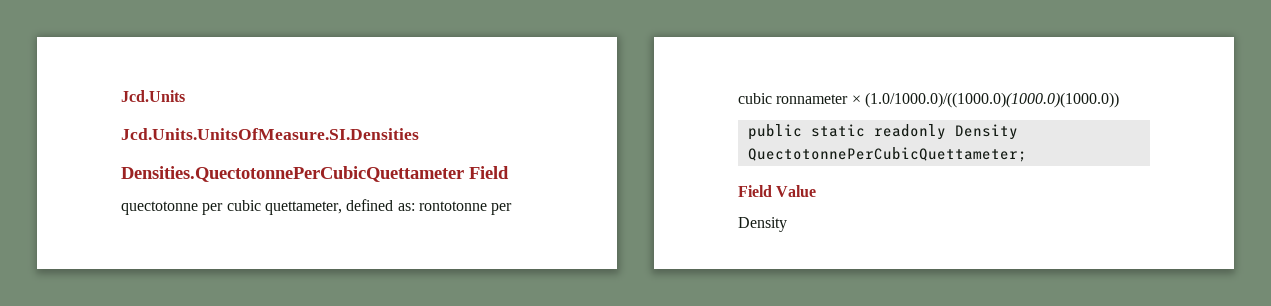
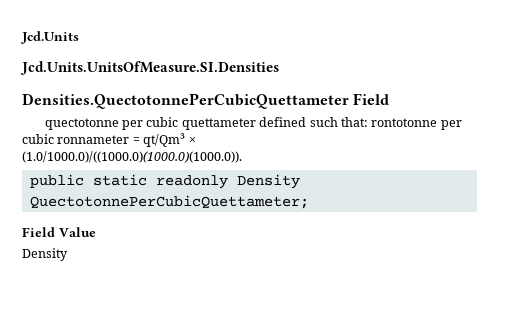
- quectotonne per cubic quettameter, defined as: rontotonne per cubic ronnameter × (1.0/1000.0)/((1000.0)(1000.0)(1000.0))
+ quectotonne per cubic quettameter defined such that: rontotonne per cubic ronnameter = qt/Qm³ ×
+ (1.0/1000.0)/((1000.0)(1000.0)(1000.0)).

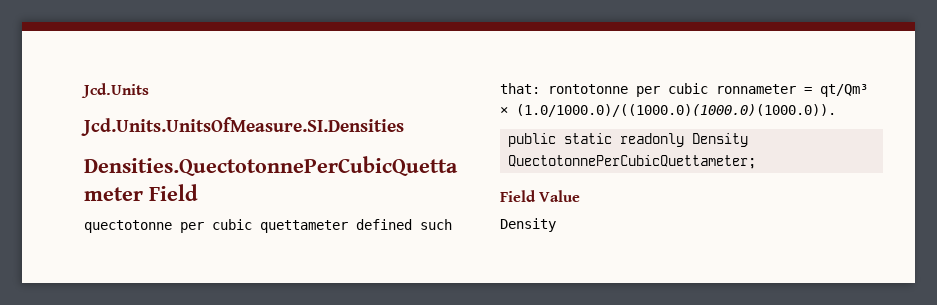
- quectotonne per cubic quettameter defined such that: rontotonne per cubic ronnameter = qt/Qm³ ×
- (1.0/1000.0)/((1000.0)(1000.0)(1000.0)).
+ quectotonne per cubic quettameter defined such that: rontotonne per cubic ronnameter = qt/Qm³ × (1.0/1000.0)/((1000.0)(1000.0)(1000.0)).

